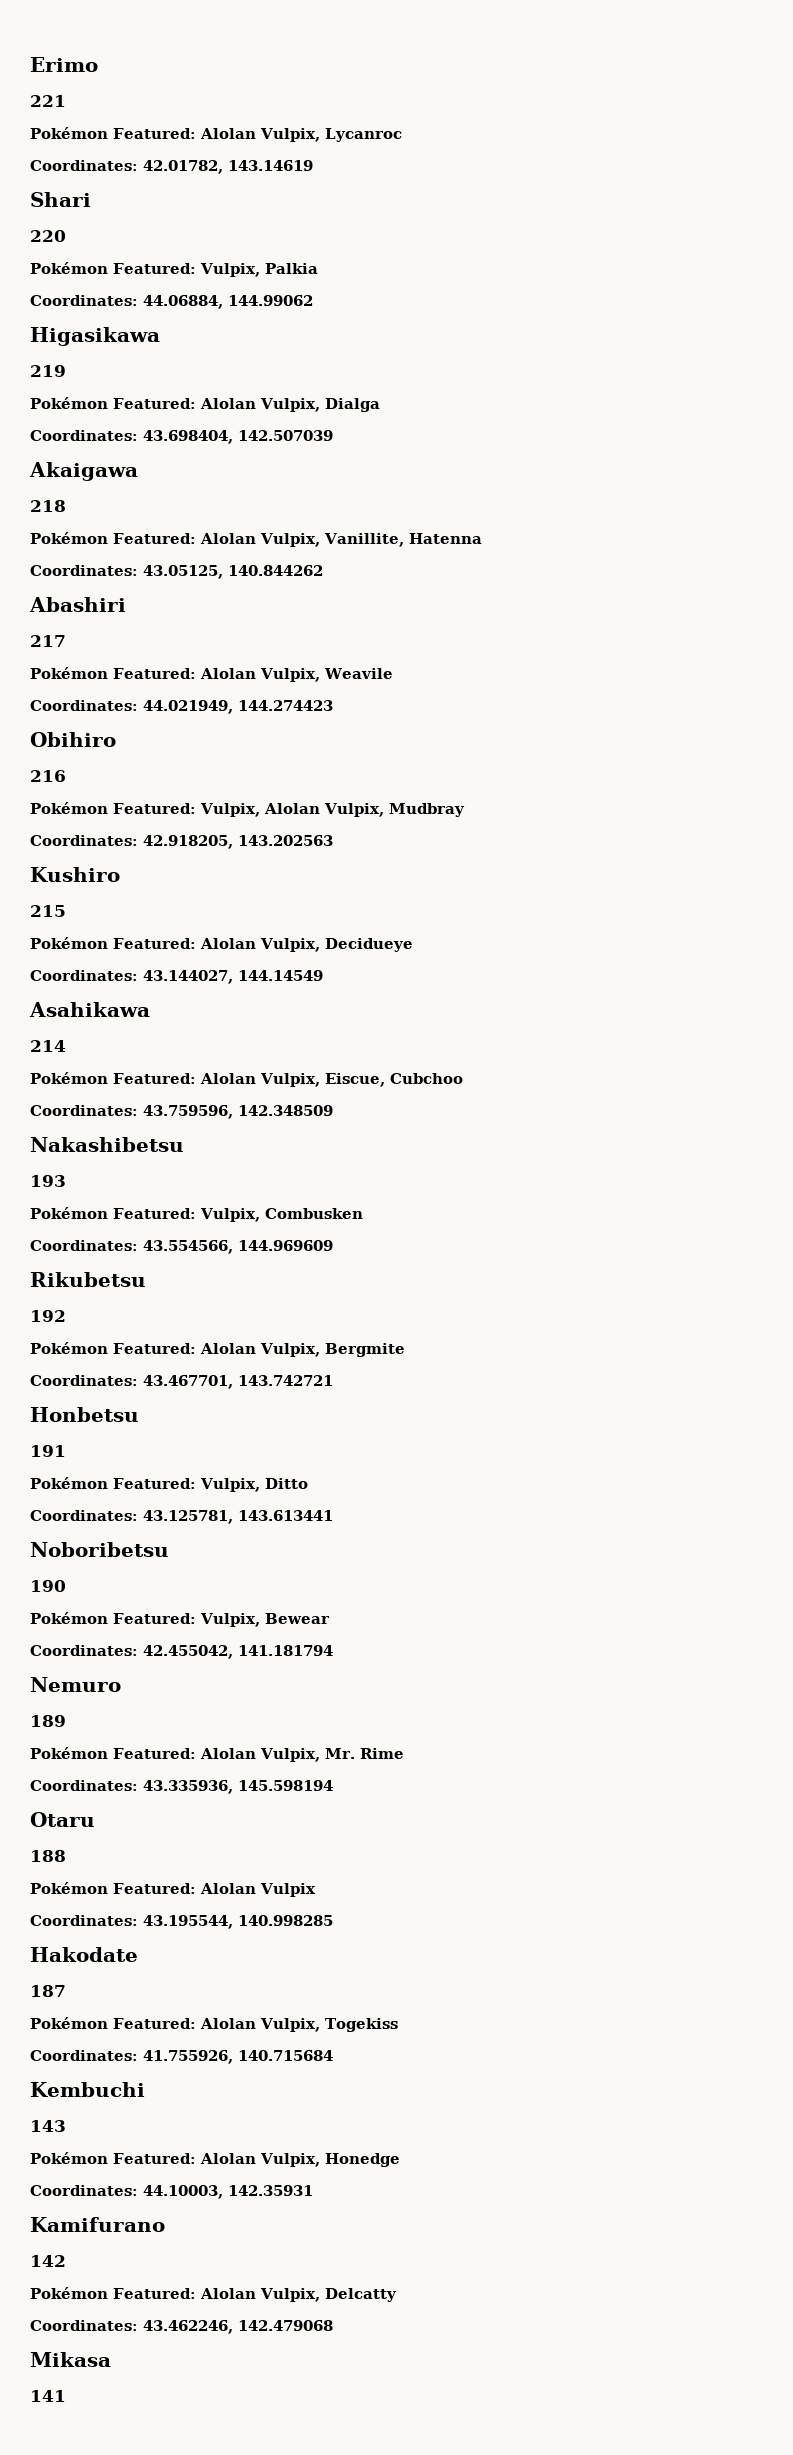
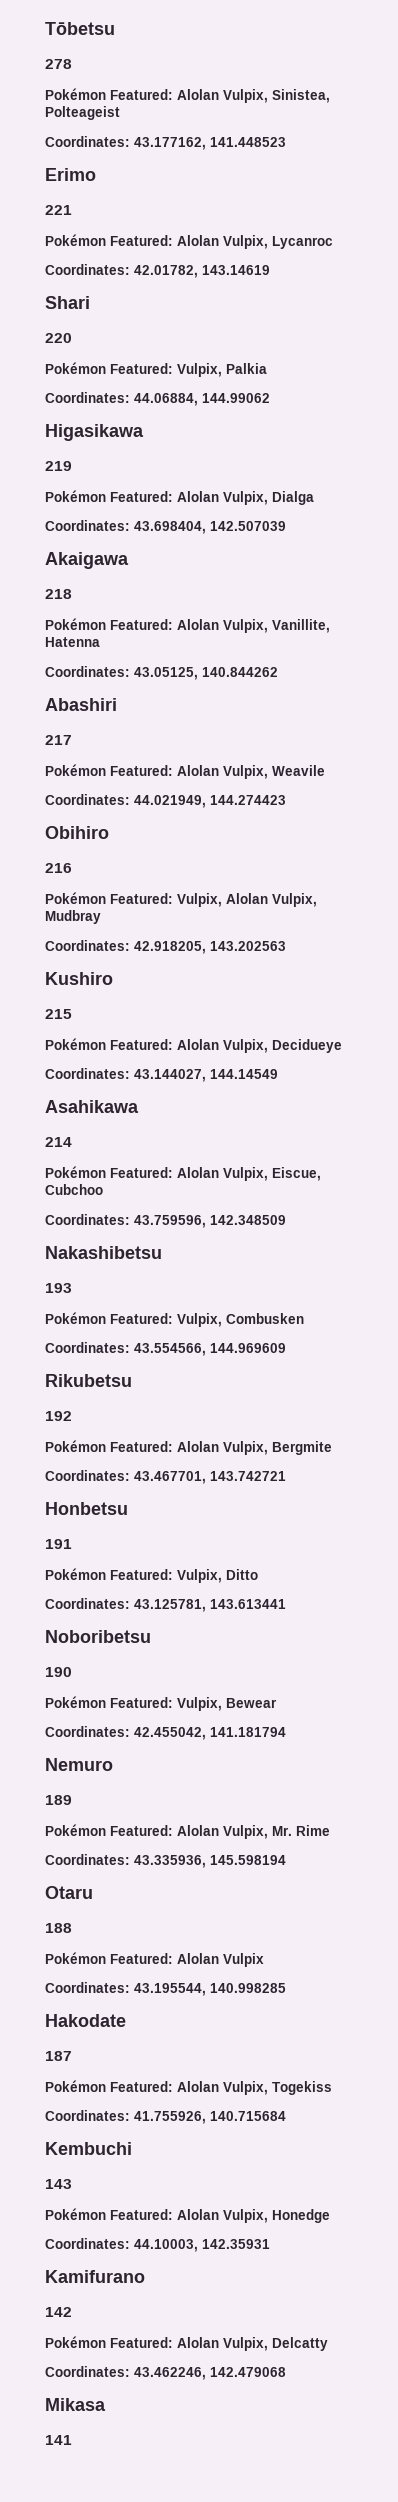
+ Tōbetsu
+ 278
+ Pokémon Featured: Alolan Vulpix, Sinistea, Polteageist
+ Coordinates: 43.177162, 141.448523

